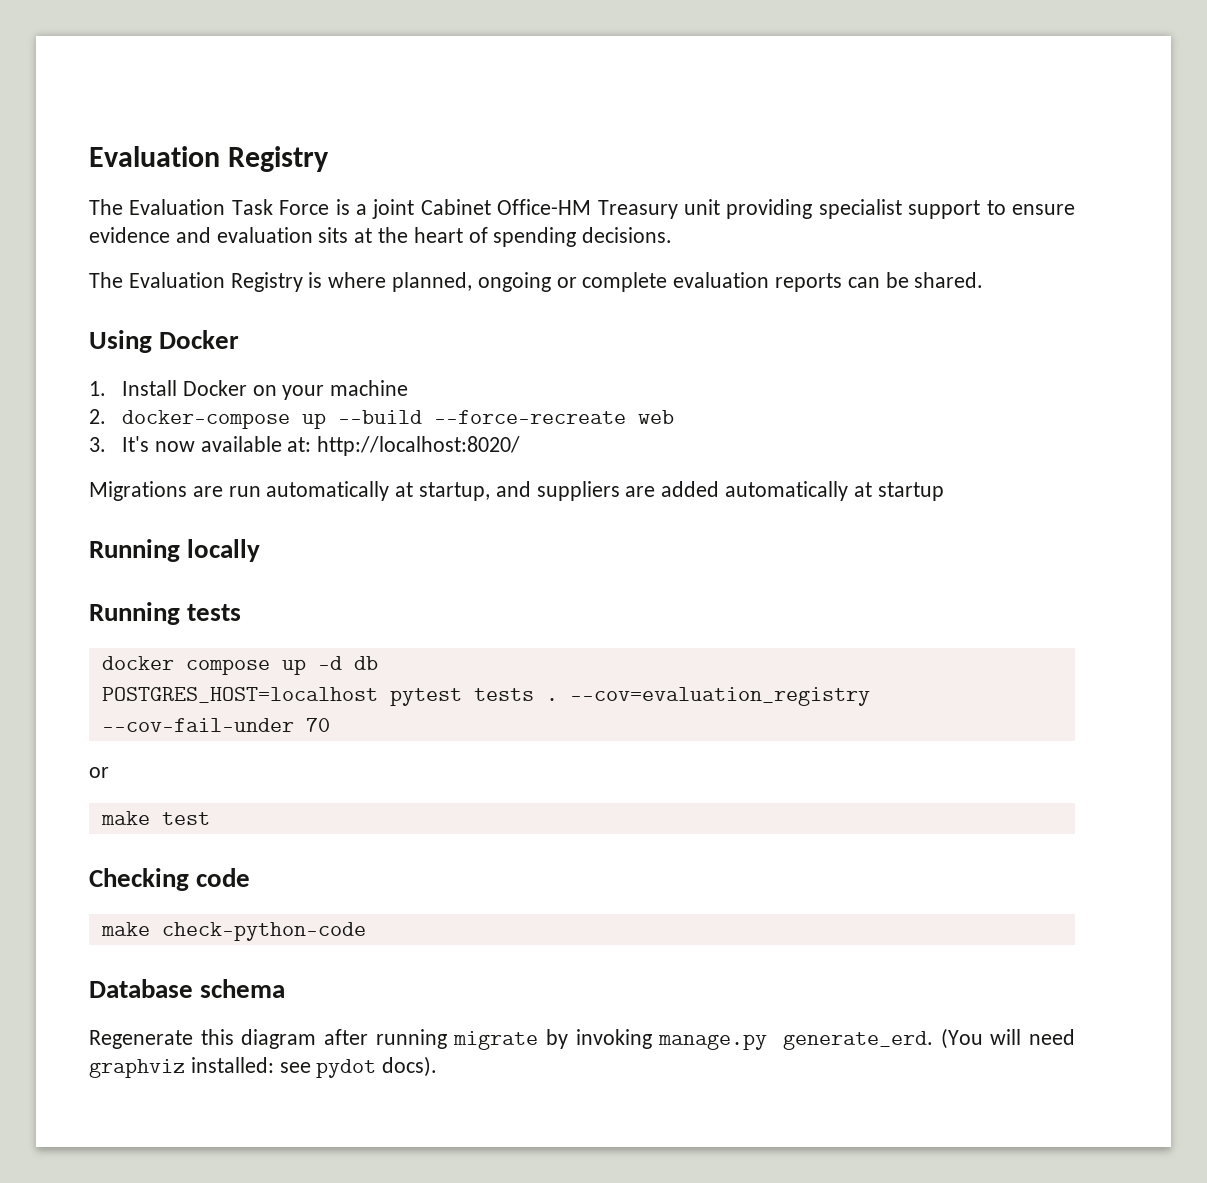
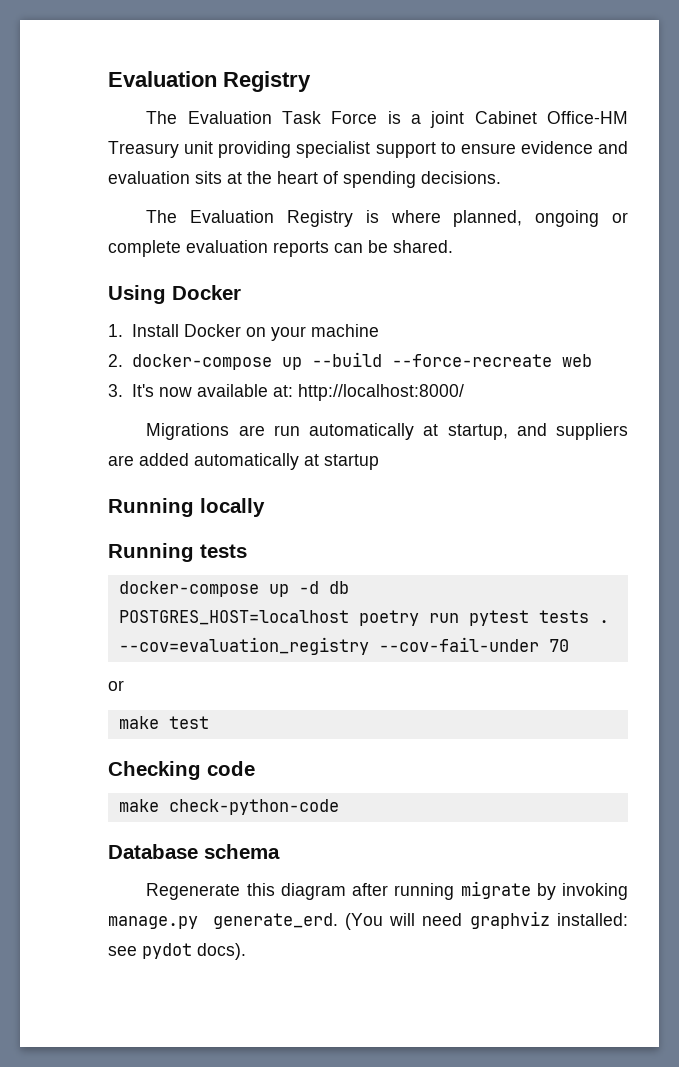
- 3. It's now available at: http://localhost:8020/
+ 3. It's now available at: http://localhost:8000/
- docker compose up -d db
+ docker-compose up -d db
- POSTGRES_HOST=localhost pytest tests .
+ POSTGRES_HOST=localhost poetry run pytest tests .

